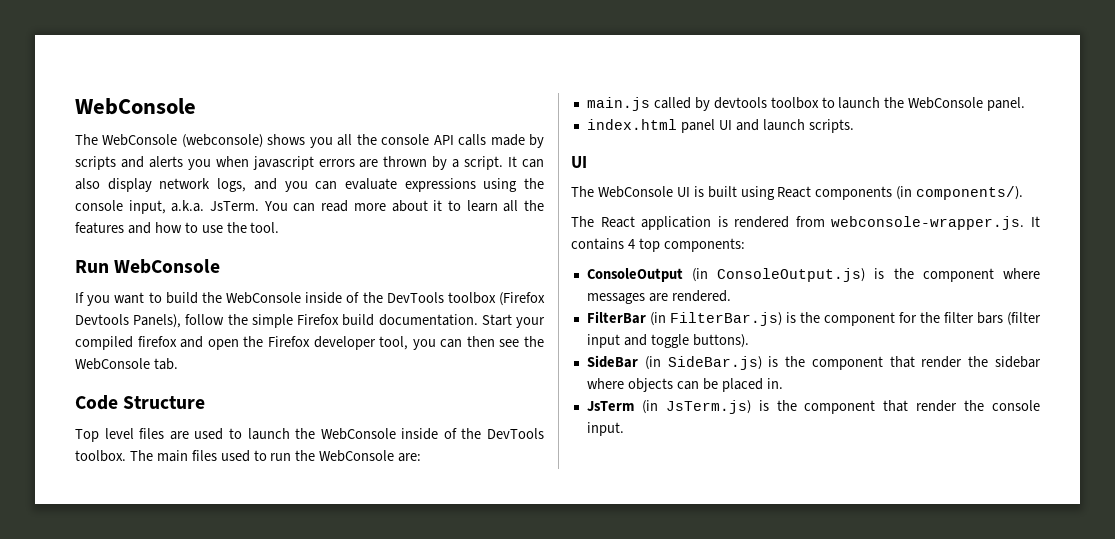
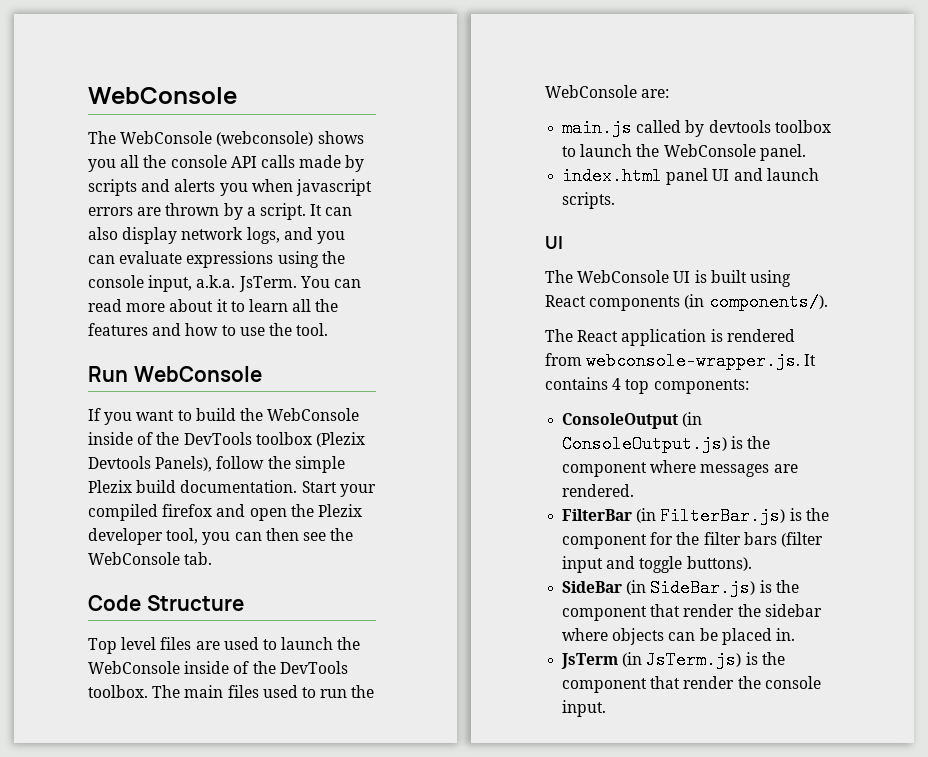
- If you want to build the WebConsole inside of the DevTools toolbox (Firefox Devtools Panels), follow the simple Firefox build documentation.
+ If you want to build the WebConsole inside of the DevTools toolbox (Plezix Devtools Panels), follow the simple Plezix build documentation.
- Start your compiled firefox and open the Firefox developer tool, you can then see the WebConsole tab.
+ Start your compiled firefox and open the Plezix developer tool, you can then see the WebConsole tab.

